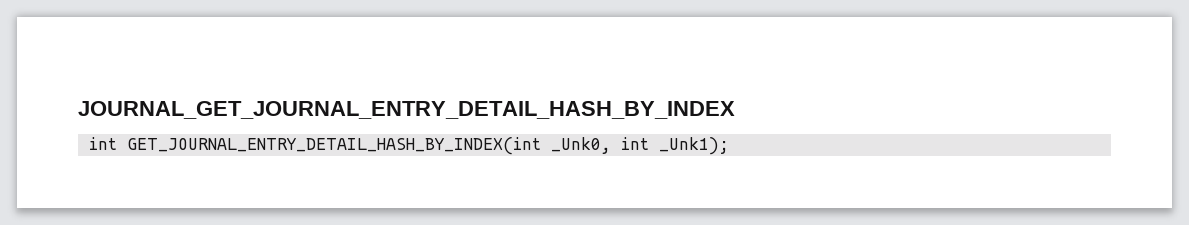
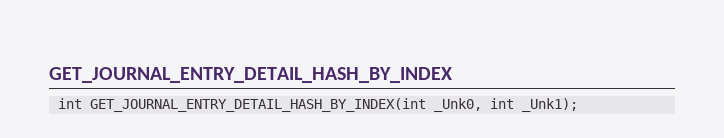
- JOURNAL_GET_JOURNAL_ENTRY_DETAIL_HASH_BY_INDEX
+ GET_JOURNAL_ENTRY_DETAIL_HASH_BY_INDEX

